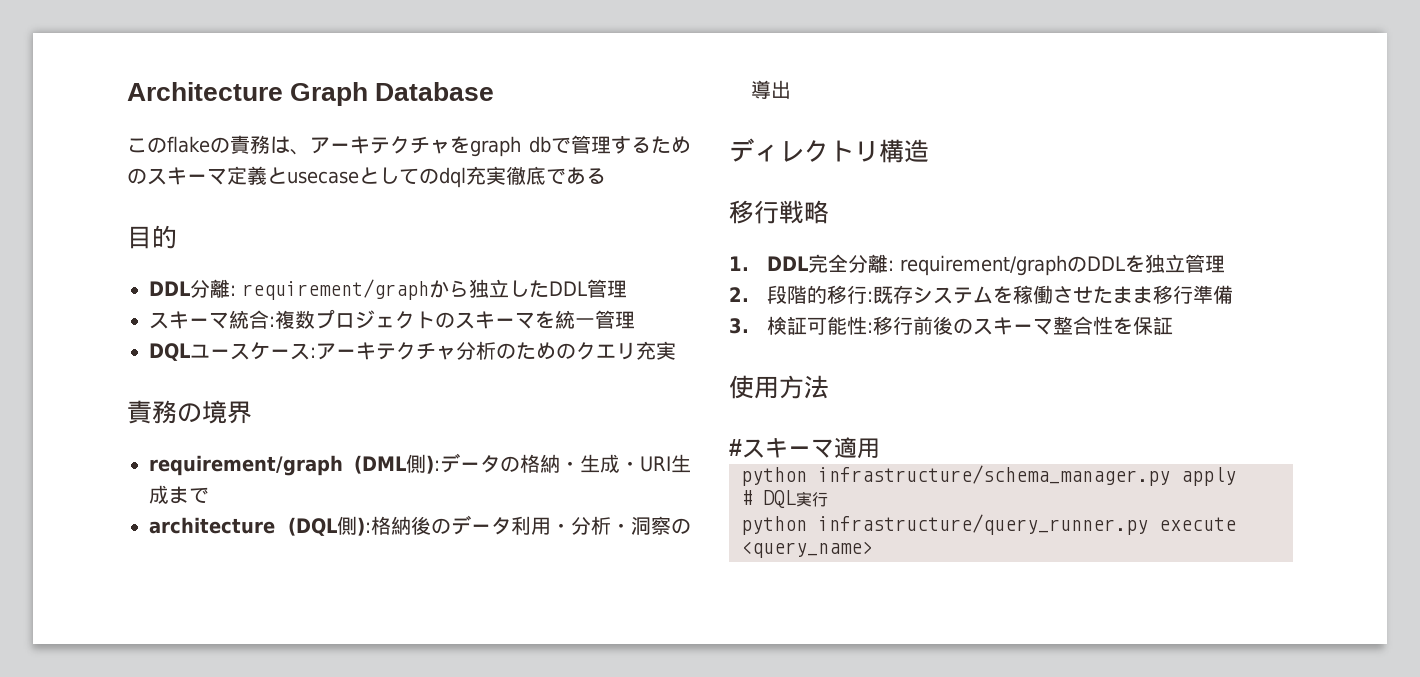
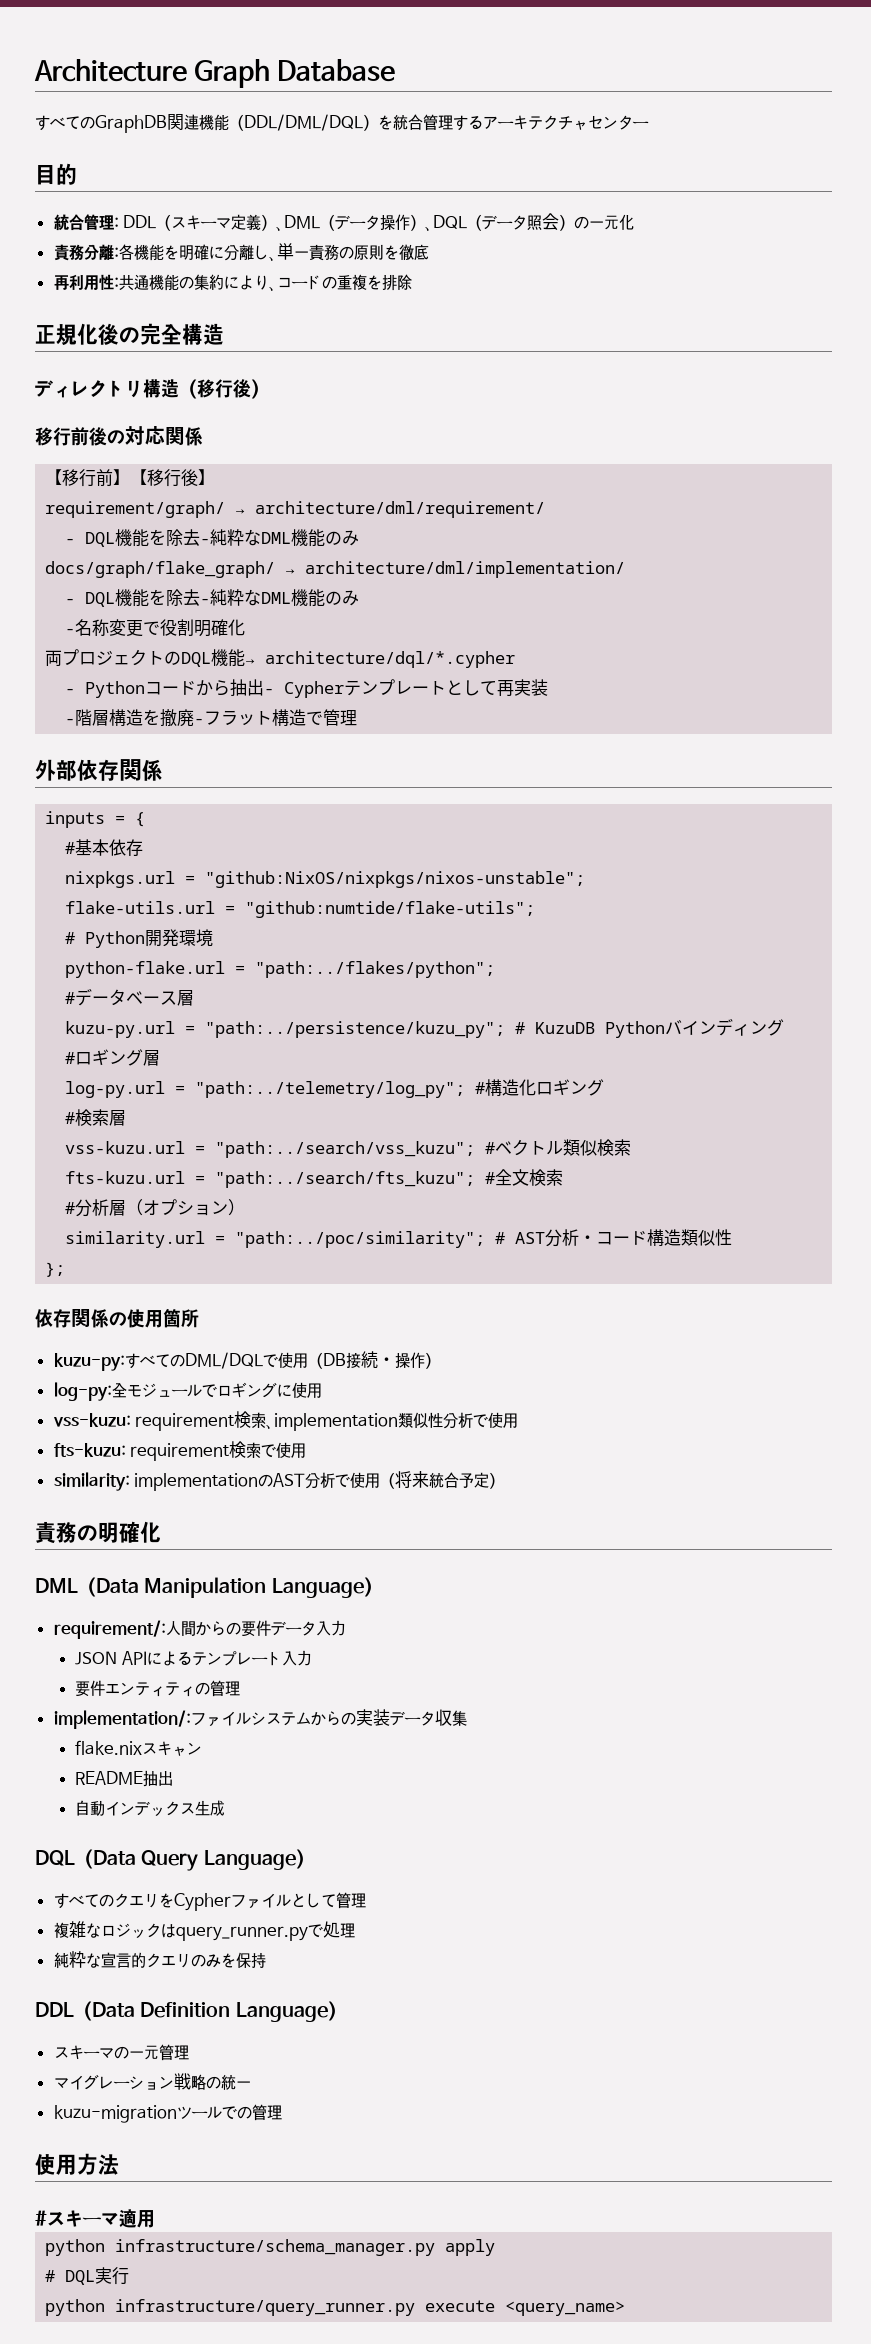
- このflakeの責務は、アーキテクチャをgraph dbで管理するためのスキーマ定義とusecaseとしてのdql充実徹底である
+ すべてのGraphDB関連機能（DDL/DML/DQL）を統合管理するアーキテクチャセンター
  目的
- DDL分離: requirement/graphから独立したDDL管理
- スキーマ統合:複数プロジェクトのスキーマを統一管理
- DQLユースケース:アーキテクチャ分析のためのクエリ充実
- 責務の境界
- requirement/graph (DML側):データの格納・生成・URI生成まで
- architecture (DQL側):格納後のデータ利用・分析・洞察の導出
- ディレクトリ構造
- 移行戦略
- 1. DDL完全分離: requirement/graphのDDLを独立管理
- 2.段階的移行:既存システムを稼働させたまま移行準備
- 3.検証可能性:移行前後のスキーマ整合性を保証
+ 統合管理: DDL（スキーマ定義）、DML（データ操作）、DQL（データ照会）の一元化
+ 責務分離:各機能を明確に分離し、単一責務の原則を徹底
+ 再利用性:共通機能の集約により、コードの重複を排除
+ 正規化後の完全構造
+ ディレクトリ構造（移行後）
+ 移行前後の対応関係
+ 【移行前】【移行後】
+ requirement/graph/ → architecture/dml/requirement/
+ - DQL機能を除去-純粋なDML機能のみ
+ docs/graph/flake_graph/ → architecture/dml/implementation/
+ - DQL機能を除去-純粋なDML機能のみ
+ -名称変更で役割明確化
+ 両プロジェクトのDQL機能→ architecture/dql/*.cypher
+ - Pythonコードから抽出- Cypherテンプレートとして再実装
+ -階層構造を撤廃-フラット構造で管理
+ 外部依存関係
+ inputs = {
+ #基本依存
+ nixpkgs.url = "github:NixOS/nixpkgs/nixos-unstable";
+ flake-utils.url = "github:numtide/flake-utils";
+ # Python開発環境
+ python-flake.url = "path:../flakes/python";
+ #データベース層
+ kuzu-py.url = "path:../persistence/kuzu_py"; # KuzuDB Pythonバインディング
+ #ロギング層
+ log-py.url = "path:../telemetry/log_py"; #構造化ロギング
+ #検索層
+ vss-kuzu.url = "path:../search/vss_kuzu"; #ベクトル類似検索
+ fts-kuzu.url = "path:../search/fts_kuzu"; #全文検索
+ #分析層（オプション）
+ similarity.url = "path:../poc/similarity"; # AST分析・コード構造類似性
+ };
+ 依存関係の使用箇所
+ kuzu-py:すべてのDML/DQLで使用（DB接続・操作）
+ log-py:全モジュールでロギングに使用
+ vss-kuzu: requirement検索、implementation類似性分析で使用
+ fts-kuzu: requirement検索で使用
+ similarity: implementationのAST分析で使用（将来統合予定）
+ 責務の明確化
+ DML（Data Manipulation Language）
+ requirement/:人間からの要件データ入力
+ JSON APIによるテンプレート入力
+ 要件エンティティの管理
+ implementation/:ファイルシステムからの実装データ収集
+ flake.nixスキャン
+ README抽出
+ 自動インデックス生成
+ DQL（Data Query Language）
+ すべてのクエリをCypherファイルとして管理
+ 複雑なロジックはquery_runner.pyで処理
+ 純粋な宣言的クエリのみを保持
+ DDL（Data Definition Language）
+ スキーマの一元管理
+ マイグレーション戦略の統一
+ kuzu-migrationツールでの管理

